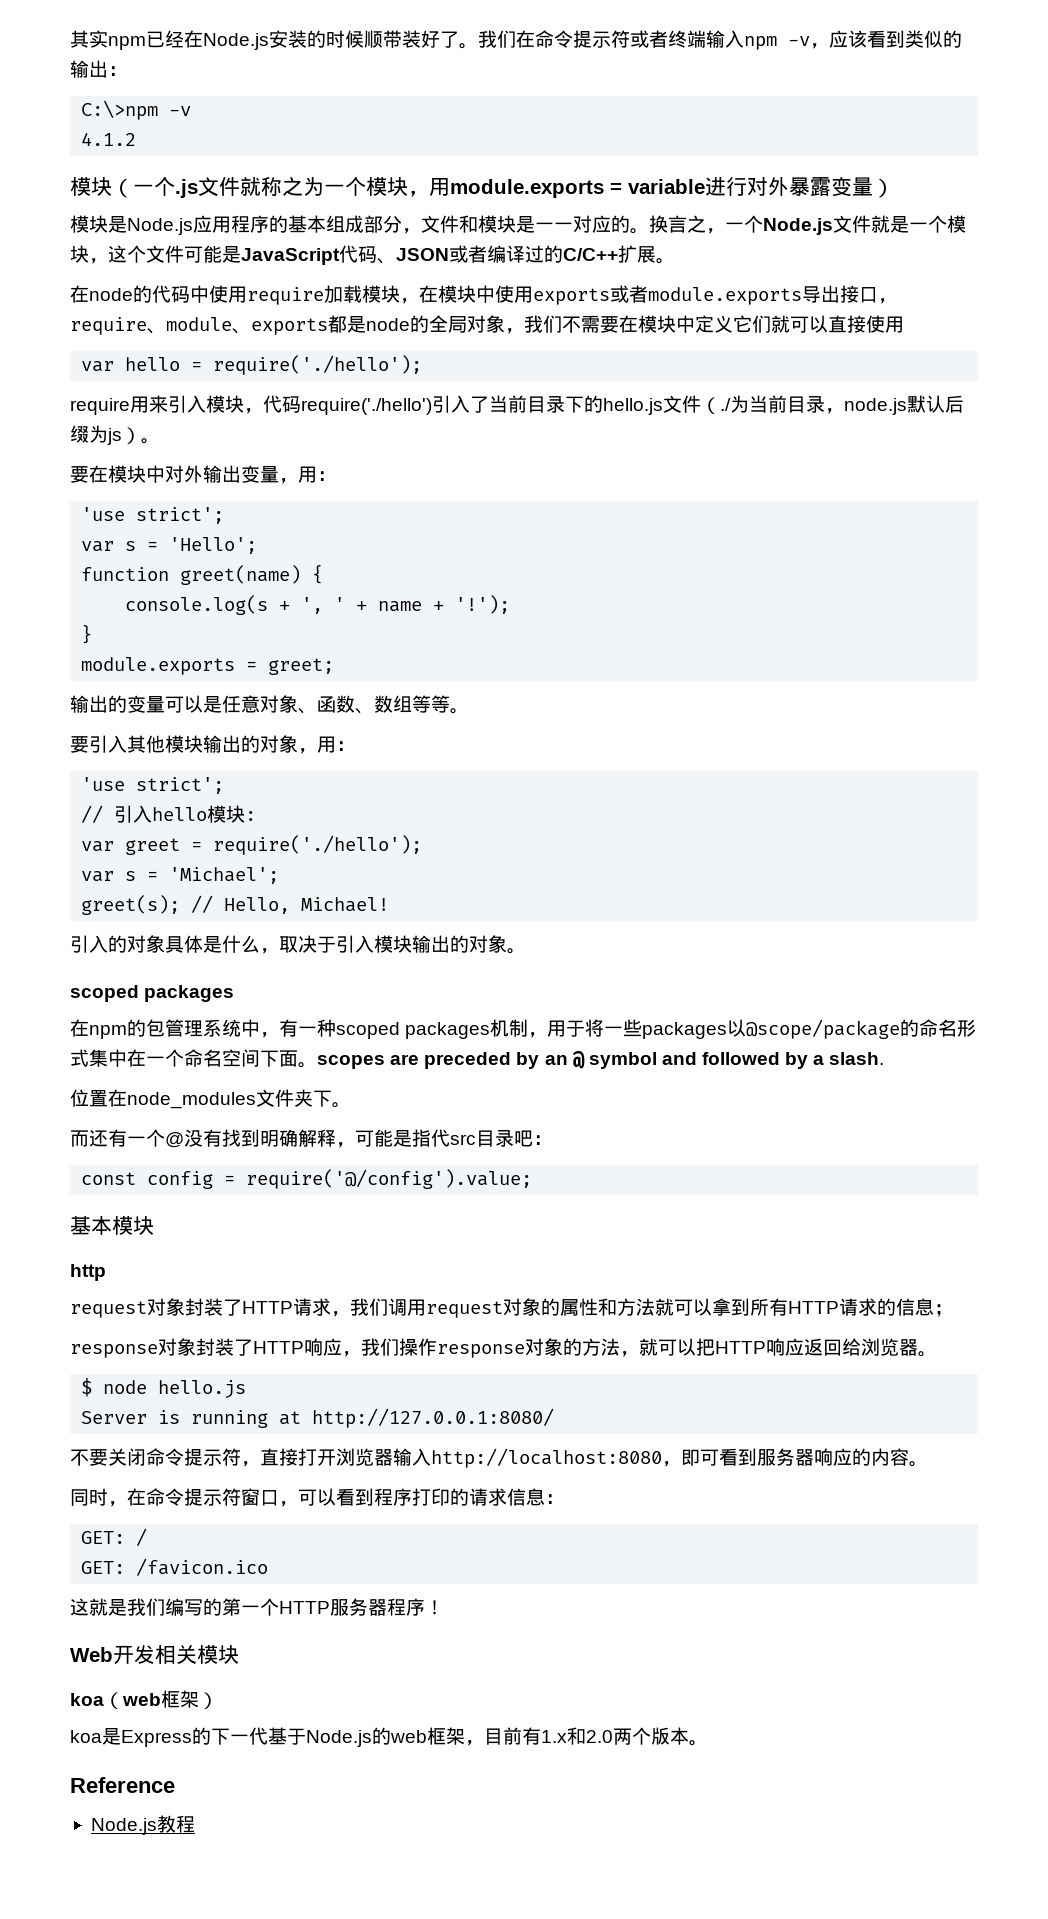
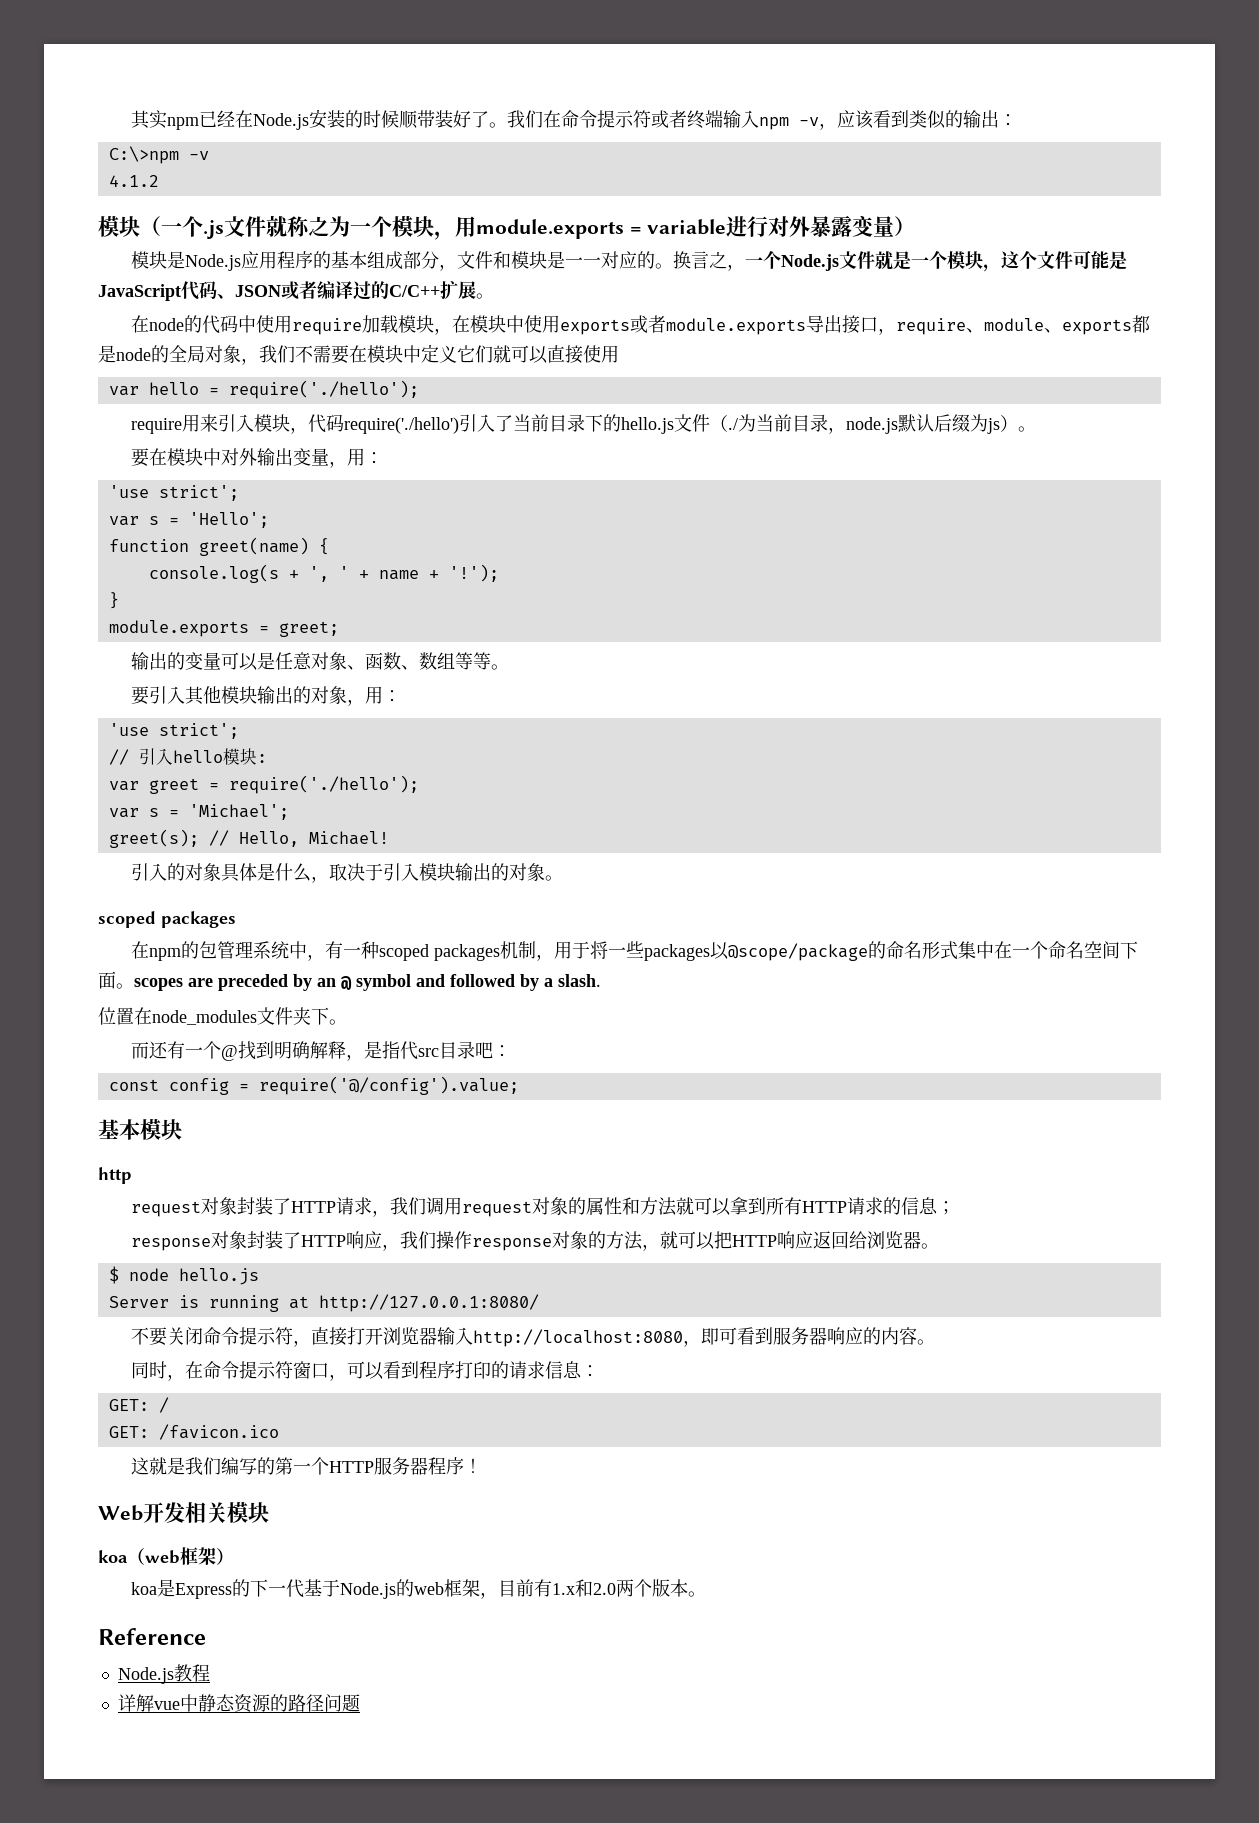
- 而还有一个@没有找到明确解释，可能是指代src目录吧：
+ 而还有一个@找到明确解释，是指代src目录吧：
+ 详解vue中静态资源的路径问题

